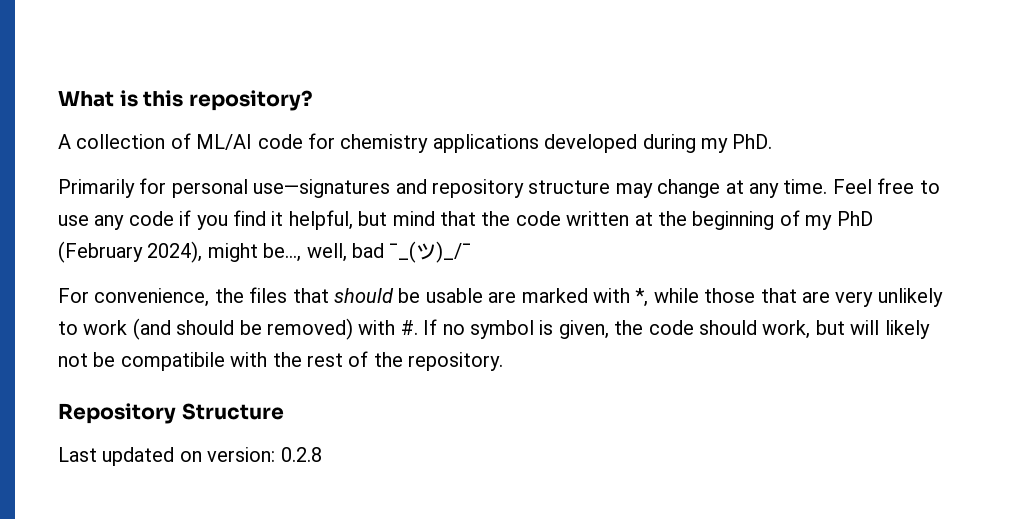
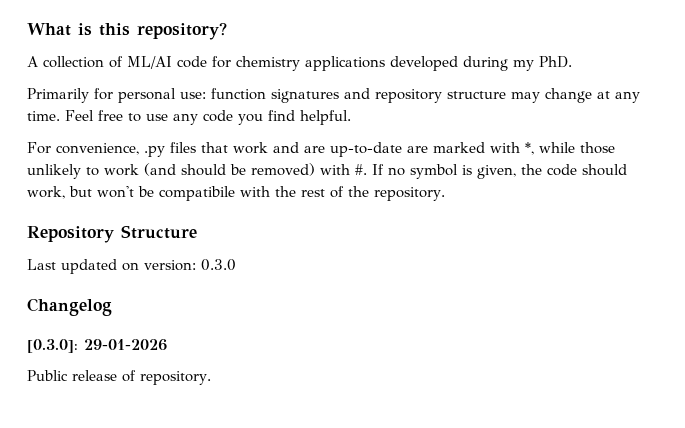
- Primarily for personal use—signatures and repository structure may change at any time.
+ Primarily for personal use: function signatures and repository structure may change at any time.
- Feel free to use any code if you find it helpful, but mind that the code written at the beginning of my PhD (February 2024), might be..., well, bad ¯_(ツ)_/¯
+ Feel free to use any code you find helpful.
- For convenience, the files that should be usable are marked with *, while those that are very unlikely to work (and should be removed) with #.
+ For convenience, .py files that work and are up-to-date are marked with *, while those unlikely to work (and should be removed) with #.
- If no symbol is given, the code should work, but will likely not be compatibile with the rest of the repository.
+ If no symbol is given, the code should work, but won't be compatibile with the rest of the repository.
- Last updated on version: 0.2.8
+ Last updated on version: 0.3.0
+ Changelog
+ [0.3.0]: 29-01-2026
+ Public release of repository.

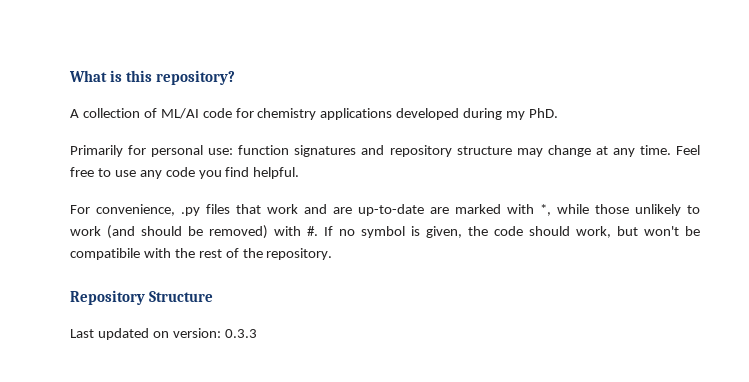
- Last updated on version: 0.3.0
- Changelog
- [0.3.0]: 29-01-2026
- Public release of repository.
+ Last updated on version: 0.3.3

